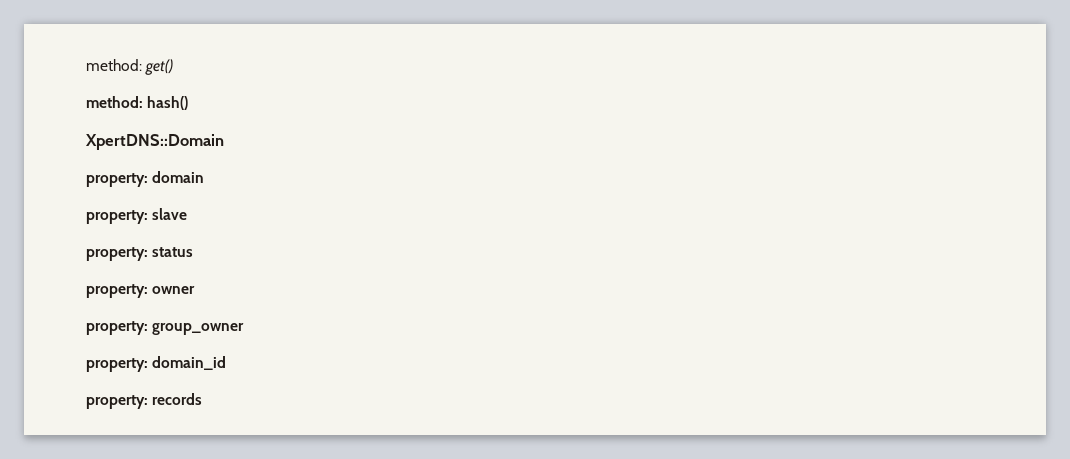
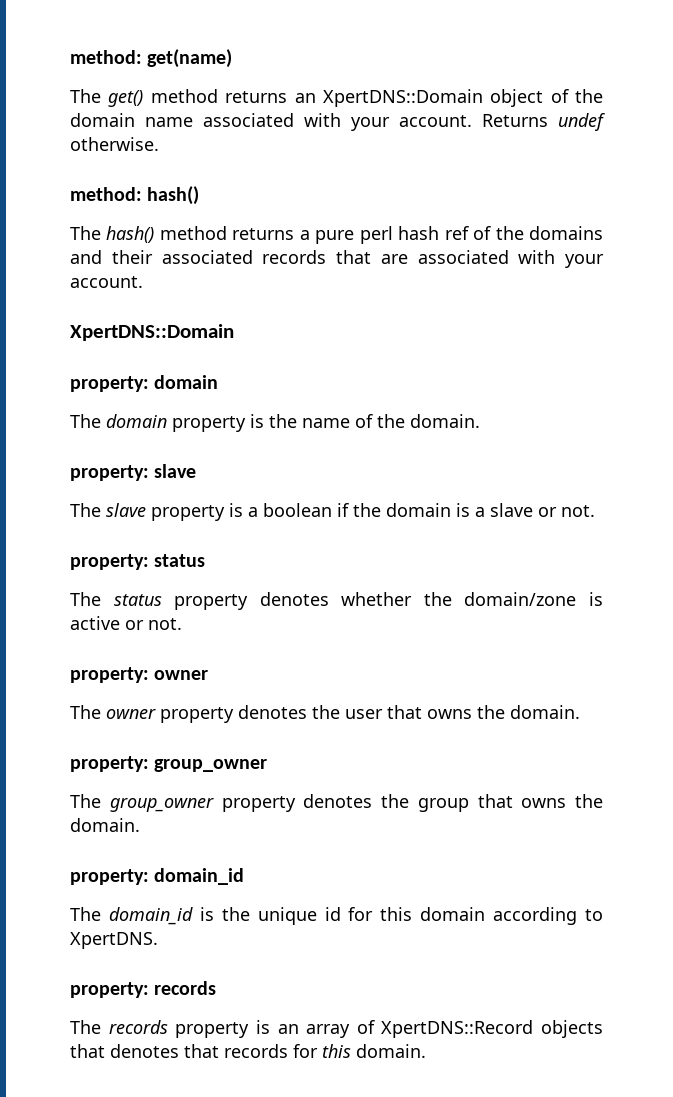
- method: get()
+ method: get(name)
+ The get() method returns an XpertDNS::Domain object of the domain name associated with your account. Returns undef otherwise.
  method: hash()
+ The hash() method returns a pure perl hash ref of the domains and their associated records that are associated with your account.
  XpertDNS::Domain
  property: domain
+ The domain property is the name of the domain.
  property: slave
+ The slave property is a boolean if the domain is a slave or not.
  property: status
+ The status property denotes whether the domain/zone is active or not.
  property: owner
+ The owner property denotes the user that owns the domain.
  property: group_owner
+ The group_owner property denotes the group that owns the domain.
  property: domain_id
+ The domain_id is the unique id for this domain according to XpertDNS.
  property: records
+ The records property is an array of XpertDNS::Record objects that denotes that records for this domain.

